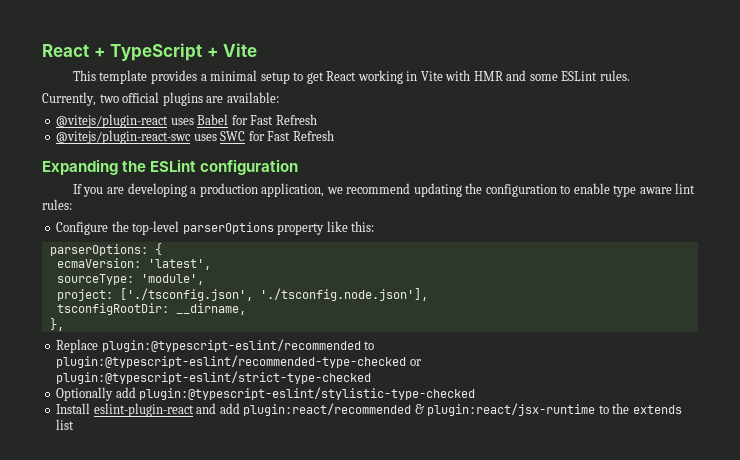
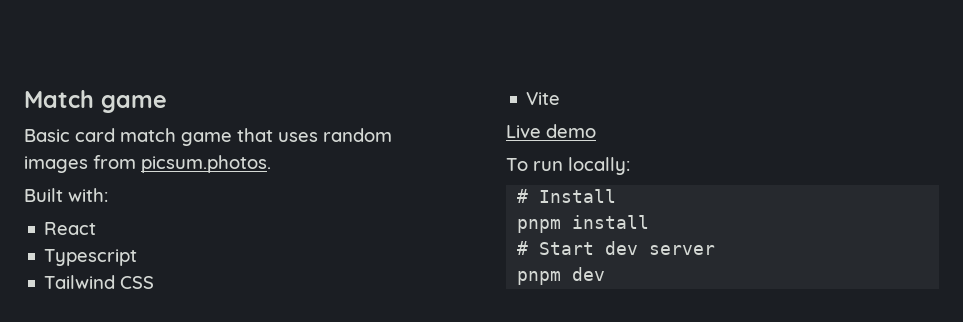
- React + TypeScript + Vite
- This template provides a minimal setup to get React working in Vite with HMR and some ESLint rules.
- Currently, two official plugins are available:
- @vitejs/plugin-react uses Babel for Fast Refresh
- @vitejs/plugin-react-swc uses SWC for Fast Refresh
- Expanding the ESLint configuration
- If you are developing a production application, we recommend updating the configuration to enable type aware lint rules:
- Configure the top-level parserOptions property like this:
- parserOptions: {
- ecmaVersion: 'latest',
- sourceType: 'module',
- project: ['./tsconfig.json', './tsconfig.node.json'],
- tsconfigRootDir: __dirname,
- },
- Replace plugin:@typescript-eslint/recommended to plugin:@typescript-eslint/recommended-type-checked or plugin:@typescript-eslint/strict-type-checked
- Optionally add plugin:@typescript-eslint/stylistic-type-checked
- Install eslint-plugin-react and add plugin:react/recommended & plugin:react/jsx-runtime to the extends list
+ Match game
+ Basic card match game that uses random images from picsum.photos.
+ Built with:
+ React
+ Typescript
+ Tailwind CSS
+ Vite
+ Live demo
+ To run locally:
+ # Install
+ pnpm install
+ # Start dev server
+ pnpm dev

